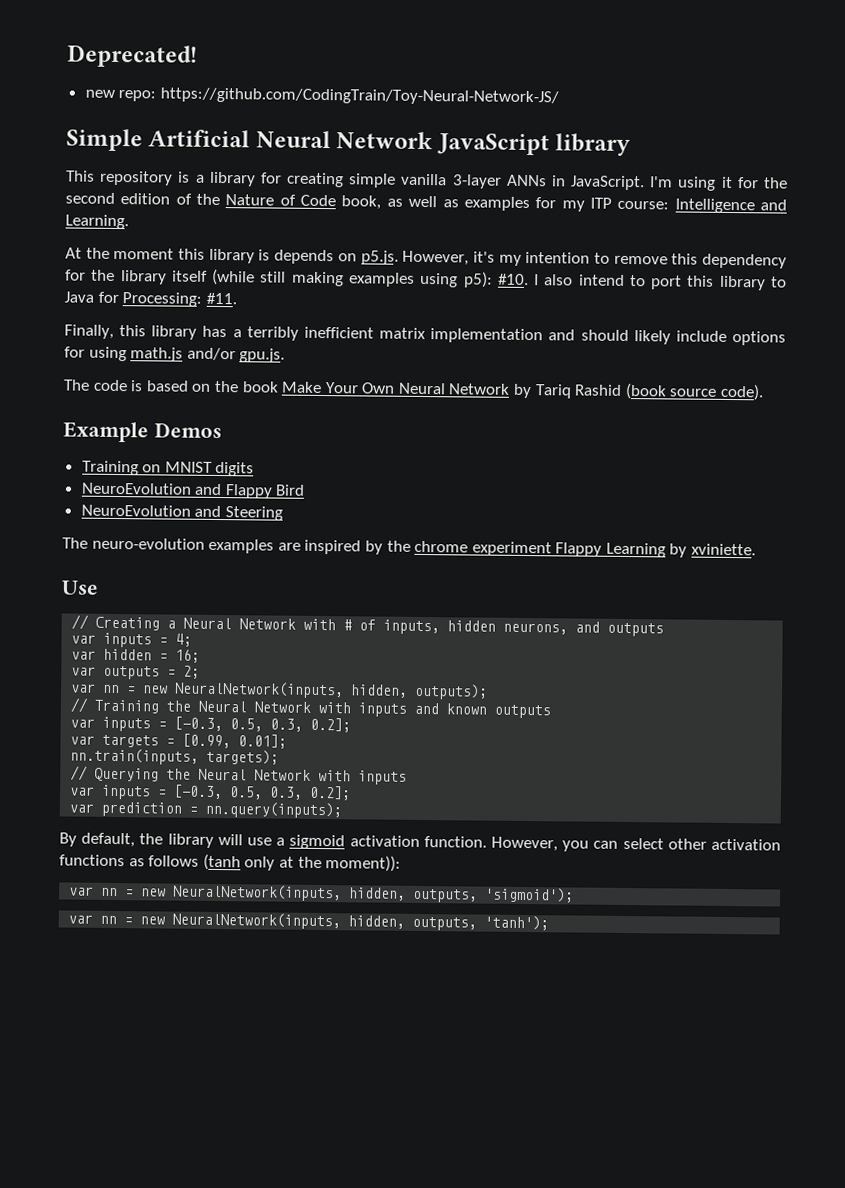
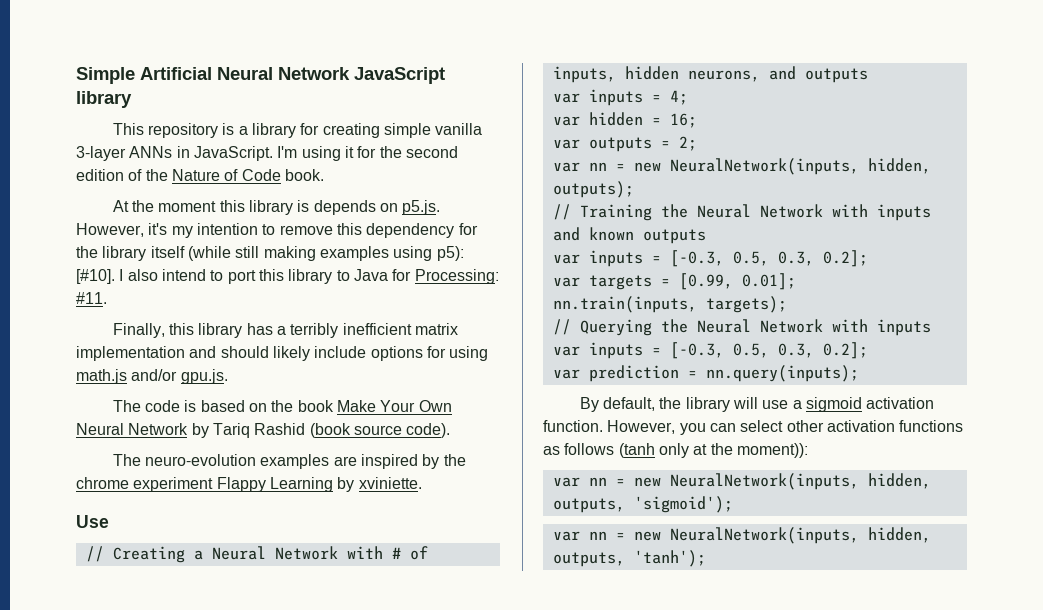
- Deprecated!
- new repo: https://github.com/CodingTrain/Toy-Neural-Network-JS/
- I'm using it for the second edition of the Nature of Code book, as well as examples for my ITP course: Intelligence and Learning.
+ I'm using it for the second edition of the Nature of Code book.
- At the moment this library is depends on p5.js. However, it's my intention to remove this dependency for the library itself (while still making examples using p5): #10.
+ At the moment this library is depends on p5.js. However, it's my intention to remove this dependency for the library itself (while still making examples using p5): [#10].
- Example Demos
- Training on MNIST digits
- NeuroEvolution and Flappy Bird
- NeuroEvolution and Steering

